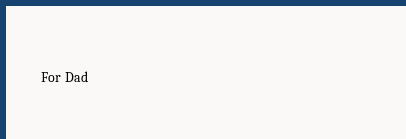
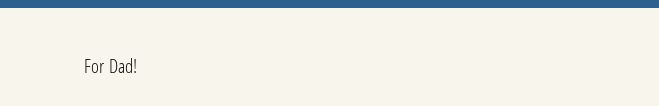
- For Dad
+ For Dad!

